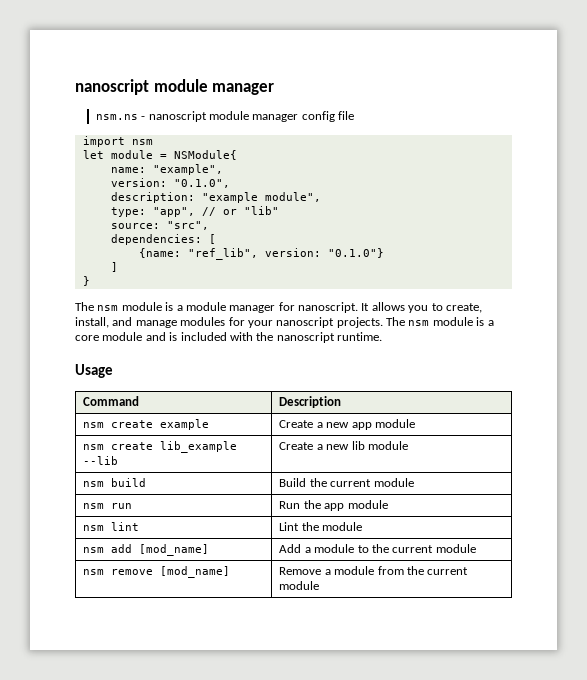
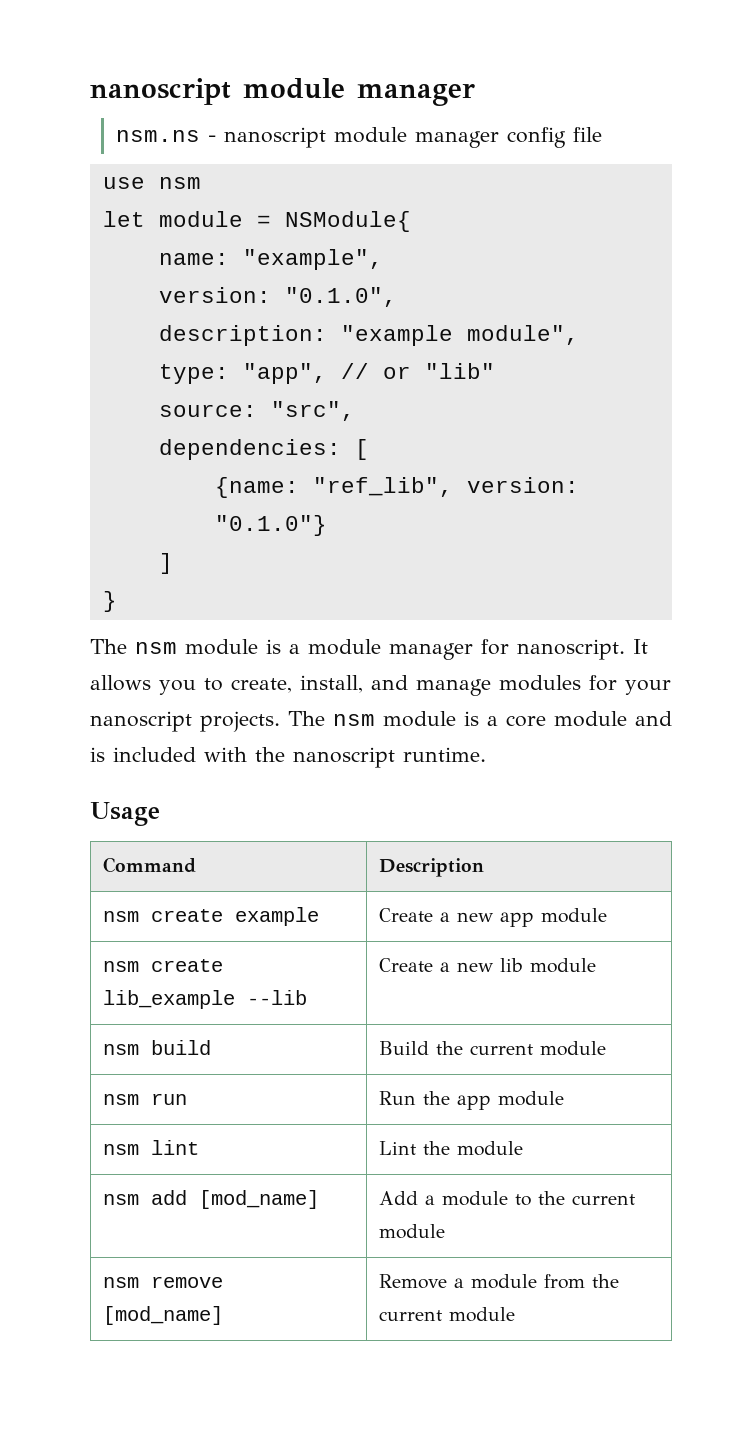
- import nsm
+ use nsm

